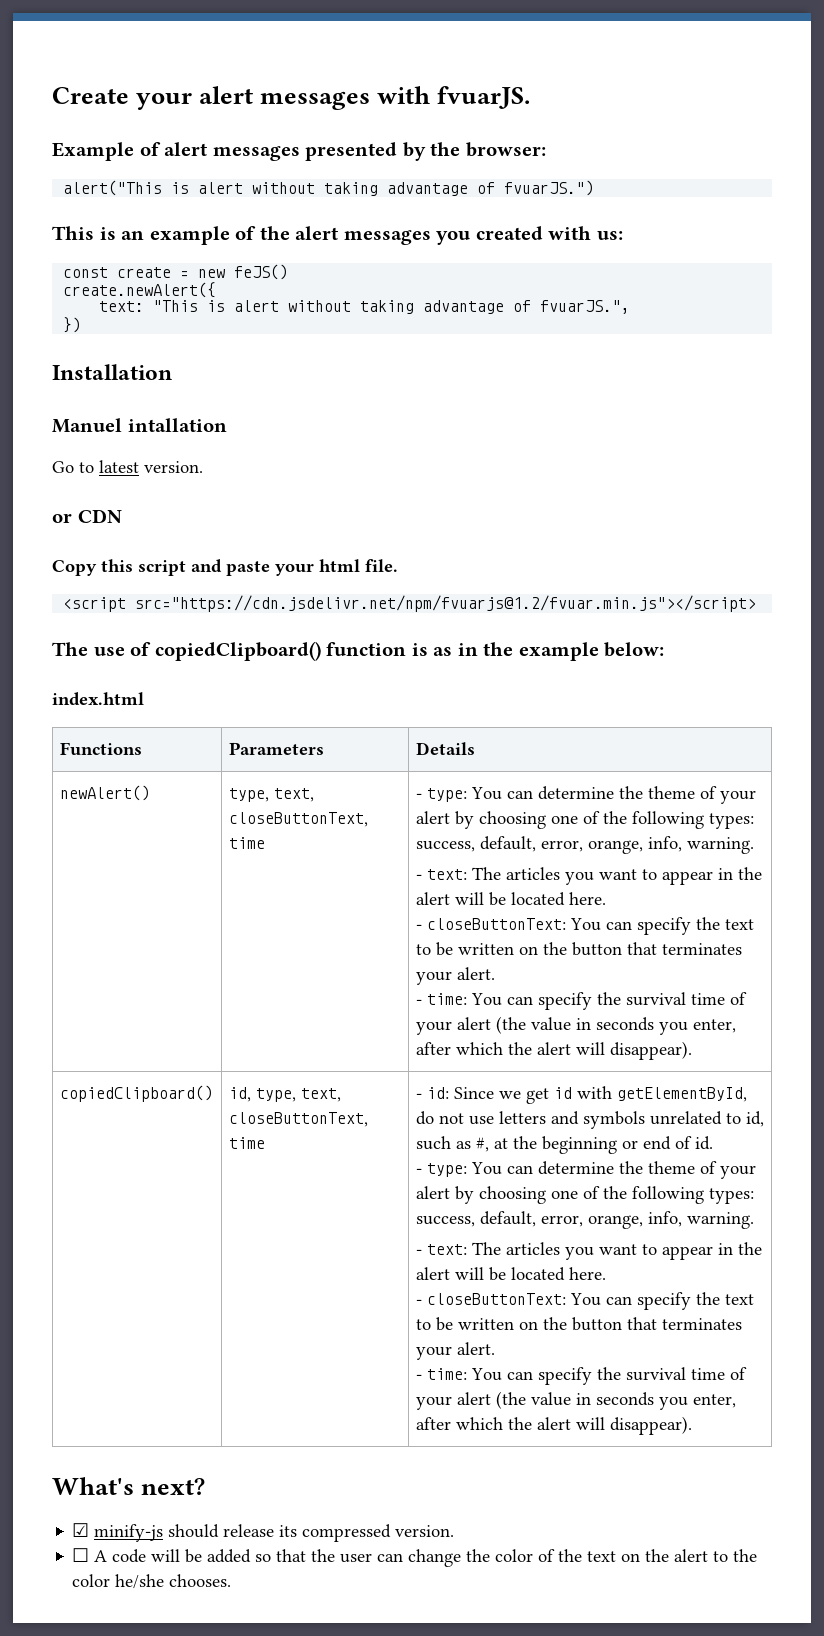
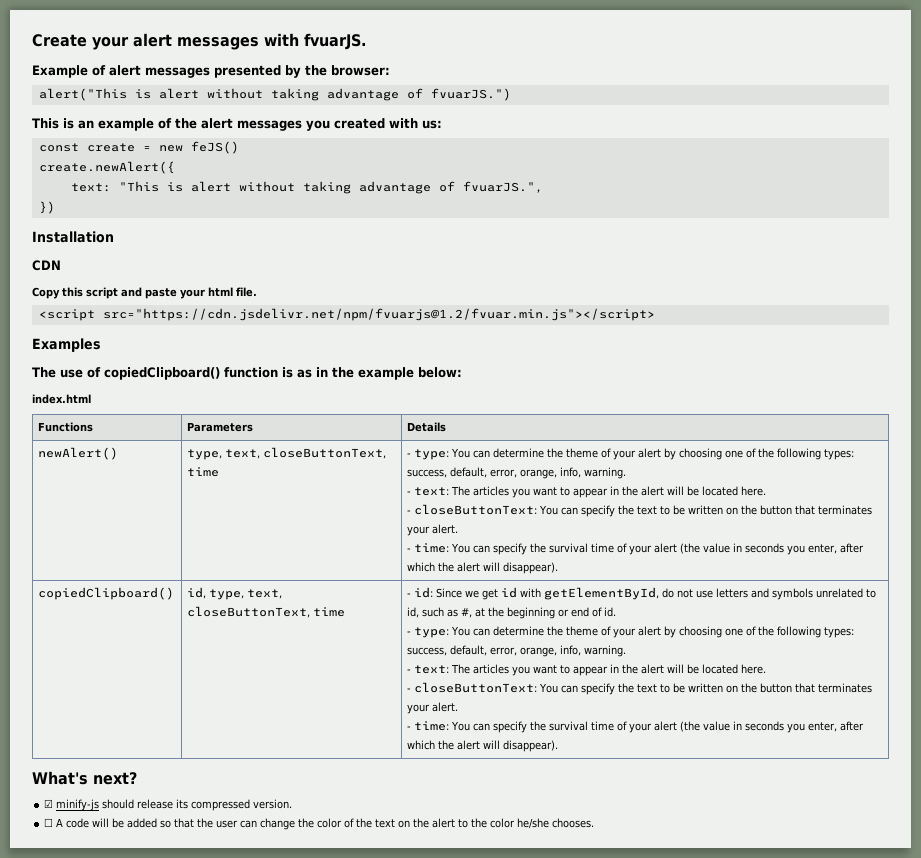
- Manuel intallation
- Go to latest version.
- or CDN
+ CDN
+ Examples

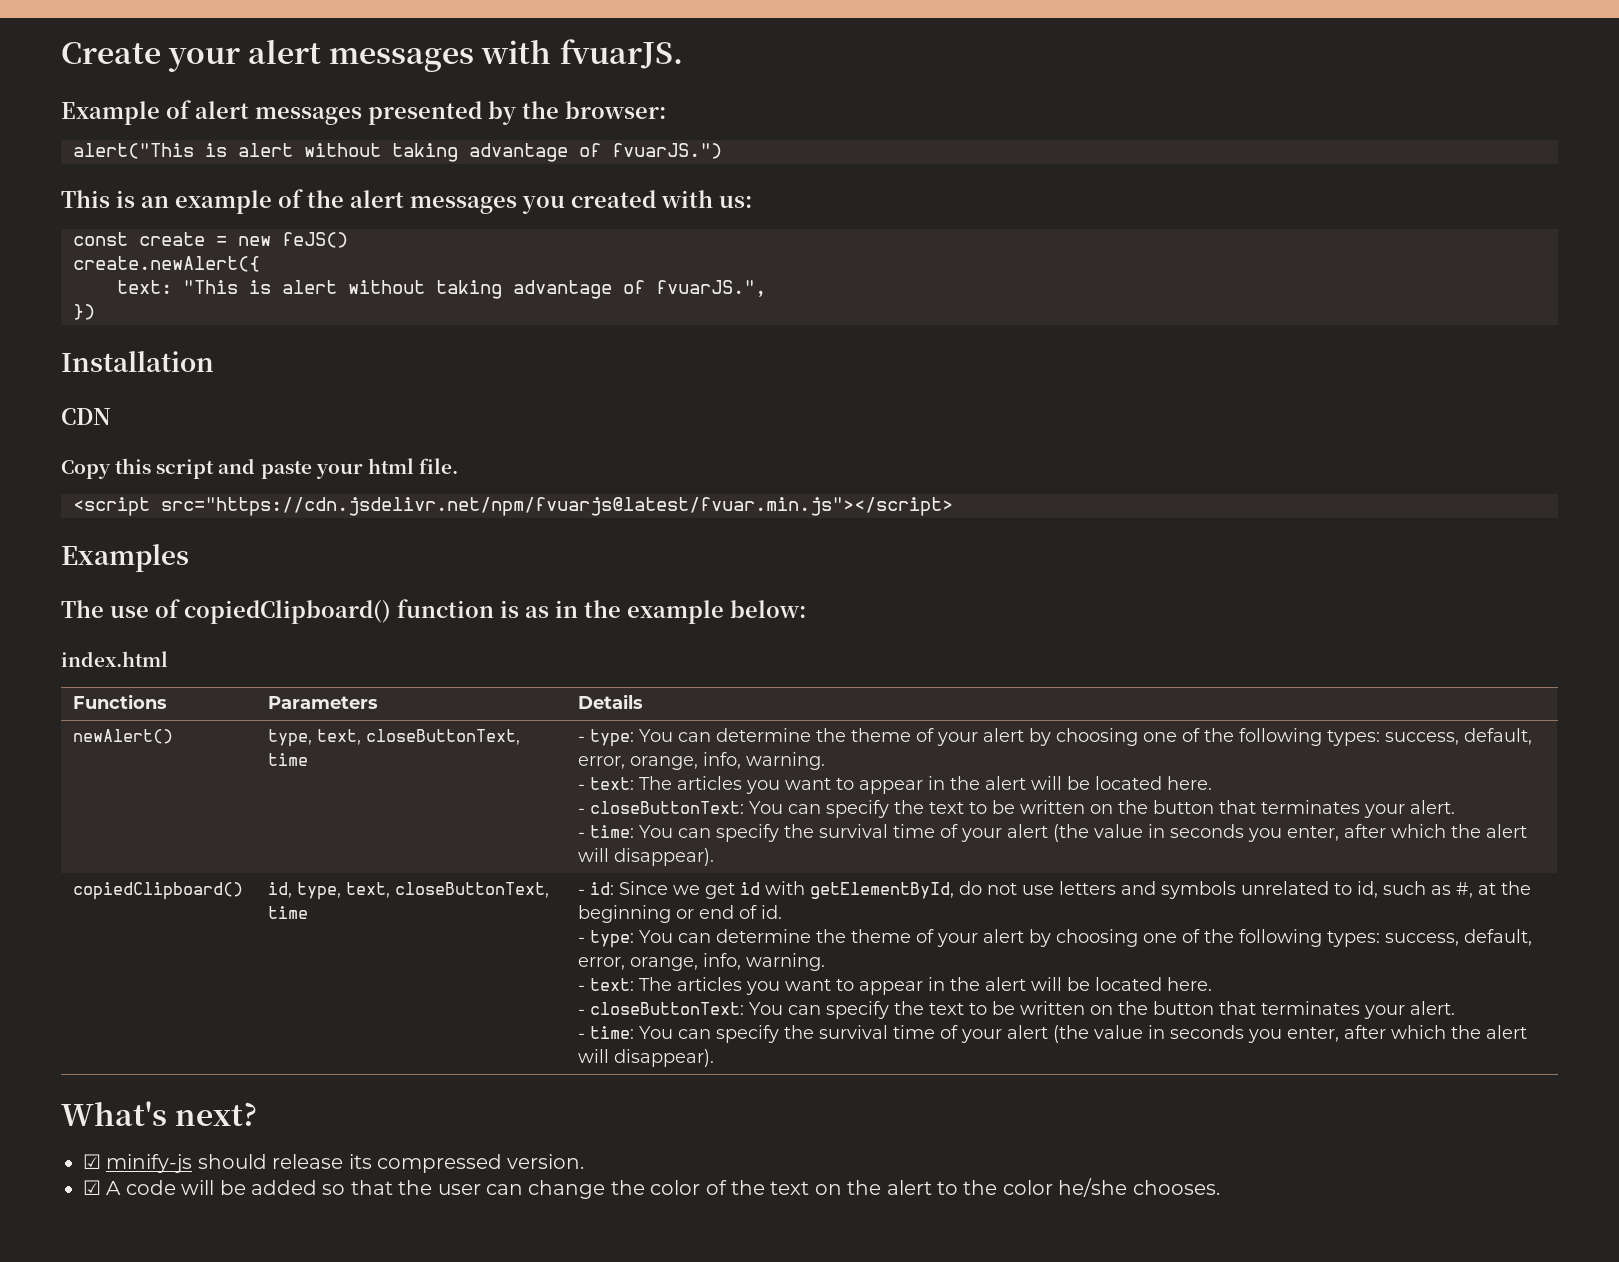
- <script src="https://cdn.jsdelivr.net/npm/fvuarjs@1.2/fvuar.min.js"></script>
+ <script src="https://cdn.jsdelivr.net/npm/fvuarjs@latest/fvuar.min.js"></script>
- ☐ A code will be added so that the user can change the color of the text on the alert to the color he/she chooses.
+ ☑ A code will be added so that the user can change the color of the text on the alert to the color he/she chooses.

